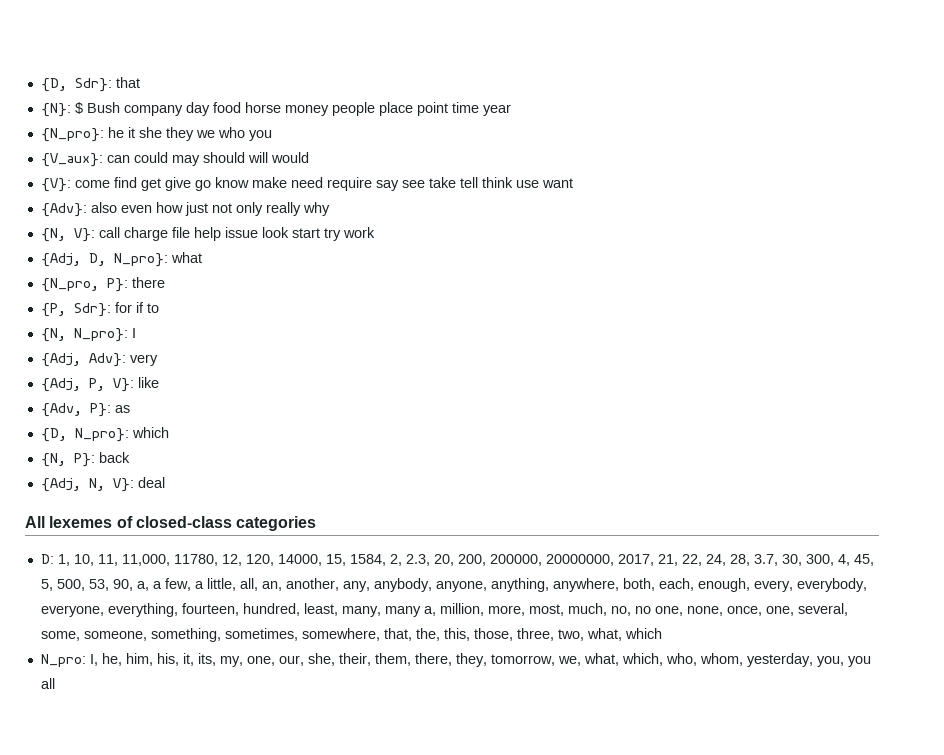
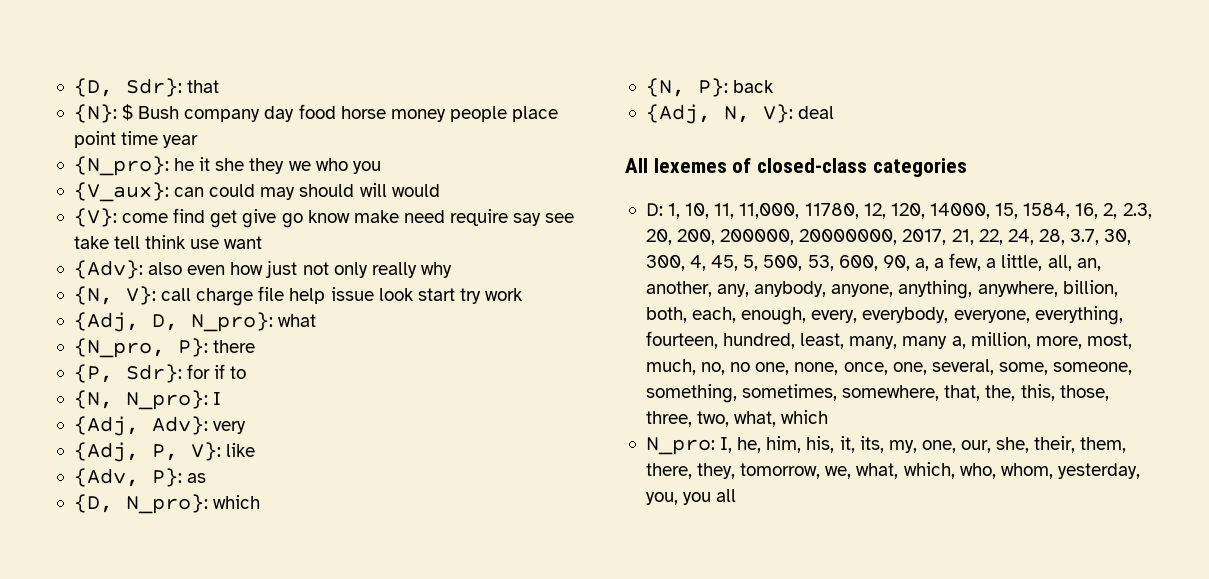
- 1, 10, 11, 11,000, 11780, 12, 120, 14000, 15, 1584, 2, 2.3, 20, 200, 200000, 20000000, 2017, 21, 22, 24, 28, 3.7, 30, 300, 4, 45, 5, 500, 53, 90, a, a few, a little, all, an, another, any, anybody, anyone, anything, anywhere, both, each, enough, every, everybody, everyone, everything, fourteen, hundred, least, many, many a, million, more, most, much, no, no one, none, once, one, several, some, someone, something, sometimes, somewhere, that, the, this, those, three, two, what, which
+ 1, 10, 11, 11,000, 11780, 12, 120, 14000, 15, 1584, 16, 2, 2.3, 20, 200, 200000, 20000000, 2017, 21, 22, 24, 28, 3.7, 30, 300, 4, 45, 5, 500, 53, 600, 90, a, a few, a little, all, an, another, any, anybody, anyone, anything, anywhere, billion, both, each, enough, every, everybody, everyone, everything, fourteen, hundred, least, many, many a, million, more, most, much, no, no one, none, once, one, several, some, someone, something, sometimes, somewhere, that, the, this, those, three, two, what, which

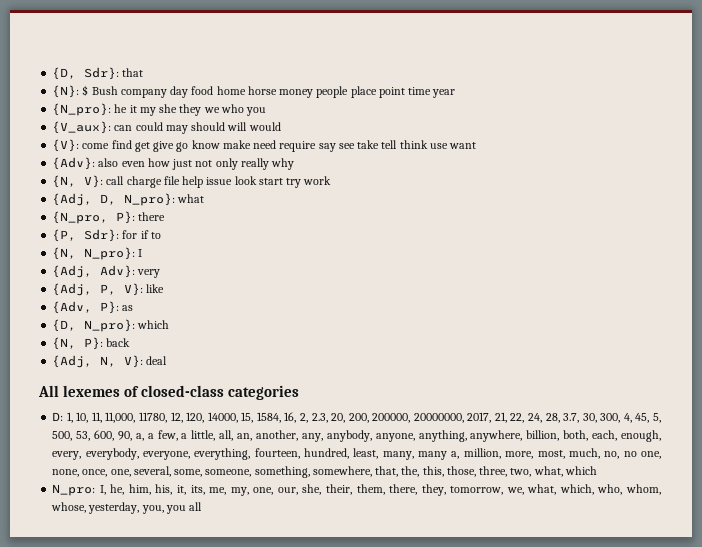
- {N}: $ Bush company day food horse money people place point time year
+ {N}: $ Bush company day food home horse money people place point time year
- {N_pro}: he it she they we who you
+ {N_pro}: he it my she they we who you
- 1, 10, 11, 11,000, 11780, 12, 120, 14000, 15, 1584, 16, 2, 2.3, 20, 200, 200000, 20000000, 2017, 21, 22, 24, 28, 3.7, 30, 300, 4, 45, 5, 500, 53, 600, 90, a, a few, a little, all, an, another, any, anybody, anyone, anything, anywhere, billion, both, each, enough, every, everybody, everyone, everything, fourteen, hundred, least, many, many a, million, more, most, much, no, no one, none, once, one, several, some, someone, something, sometimes, somewhere, that, the, this, those, three, two, what, which
+ 1, 10, 11, 11,000, 11780, 12, 120, 14000, 15, 1584, 16, 2, 2.3, 20, 200, 200000, 20000000, 2017, 21, 22, 24, 28, 3.7, 30, 300, 4, 45, 5, 500, 53, 600, 90, a, a few, a little, all, an, another, any, anybody, anyone, anything, anywhere, billion, both, each, enough, every, everybody, everyone, everything, fourteen, hundred, least, many, many a, million, more, most, much, no, no one, none, once, one, several, some, someone, something, somewhere, that, the, this, those, three, two, what, which
- N_pro: I, he, him, his, it, its, my, one, our, she, their, them, there, they, tomorrow, we, what, which, who, whom, yesterday, you, you all
+ N_pro: I, he, him, his, it, its, me, my, one, our, she, their, them, there, they, tomorrow, we, what, which, who, whom, whose, yesterday, you, you all

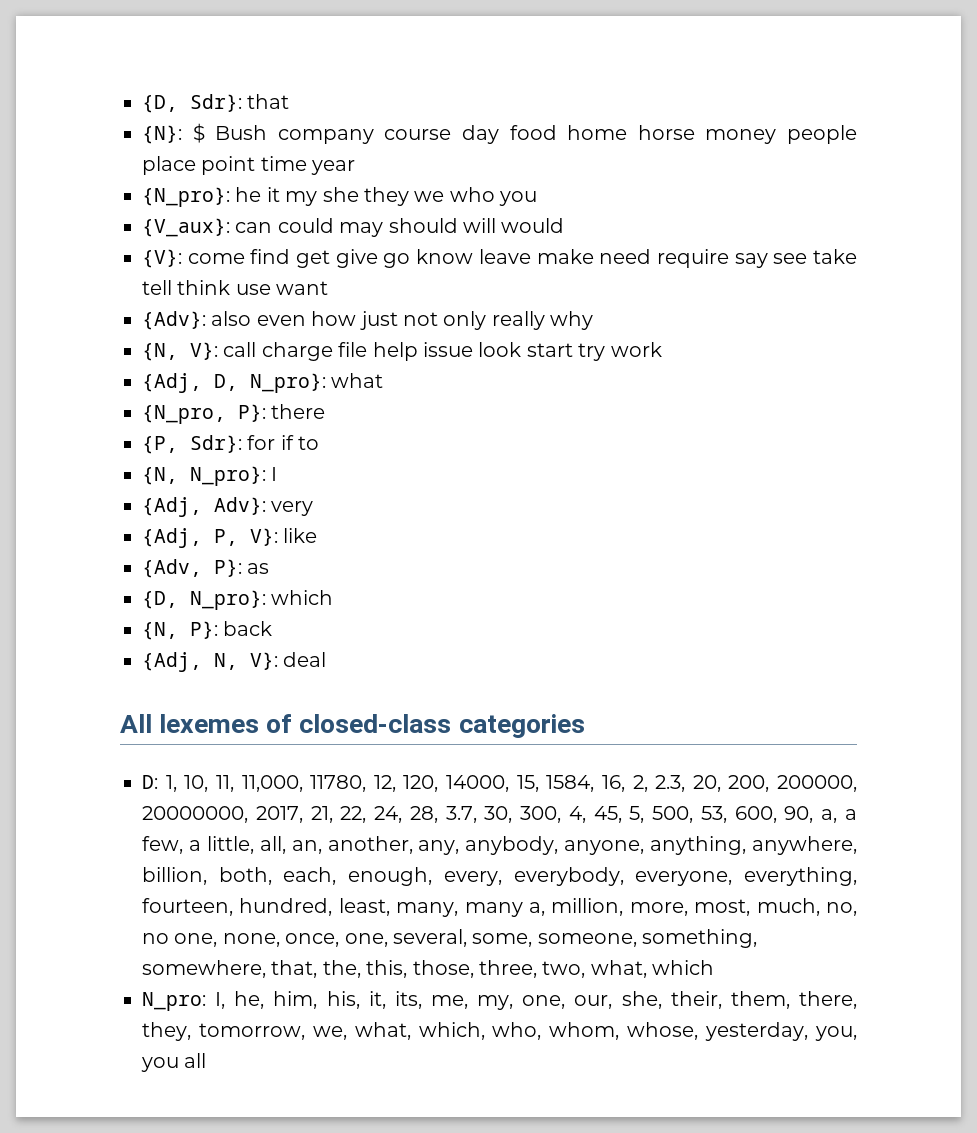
- {N}: $ Bush company day food home horse money people place point time year
+ {N}: $ Bush company course day food home horse money people place point time year
- {V}: come find get give go know make need require say see take tell think use want
+ {V}: come find get give go know leave make need require say see take tell think use want

